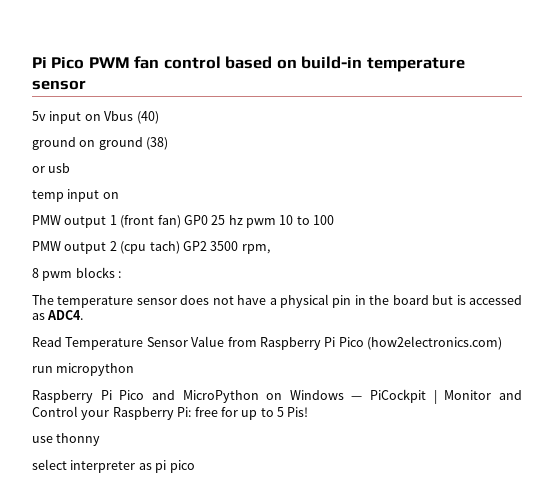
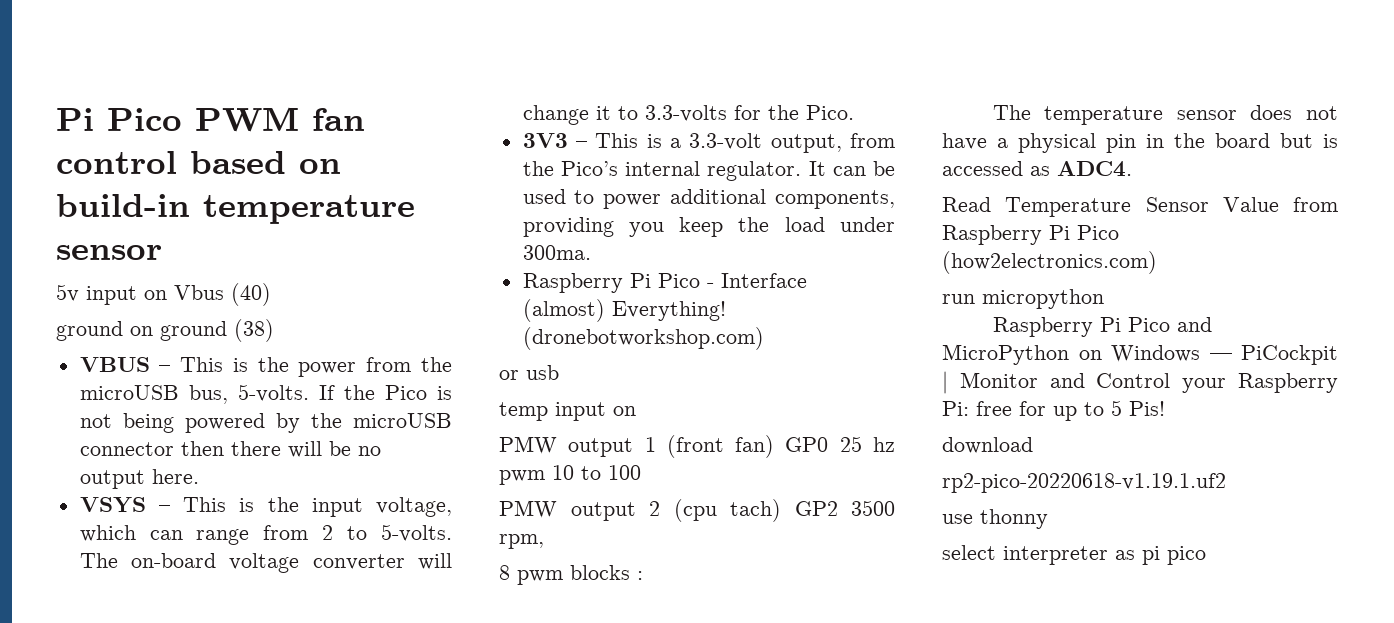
+ VBUS – This is the power from the microUSB bus, 5-volts. If the Pico is not being powered by the microUSB connector then there will be no output here.
+ VSYS – This is the input voltage, which can range from 2 to 5-volts. The on-board voltage converter will change it to 3.3-volts for the Pico.
+ 3V3 – This is a 3.3-volt output, from the Pico’s internal regulator. It can be used to power additional components, providing you keep the load under 300ma.
+ Raspberry Pi Pico - Interface (almost) Everything! (dronebotworkshop.com)
+ download
+ rp2-pico-20220618-v1.19.1.uf2

